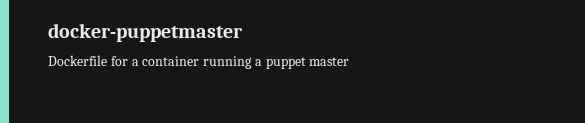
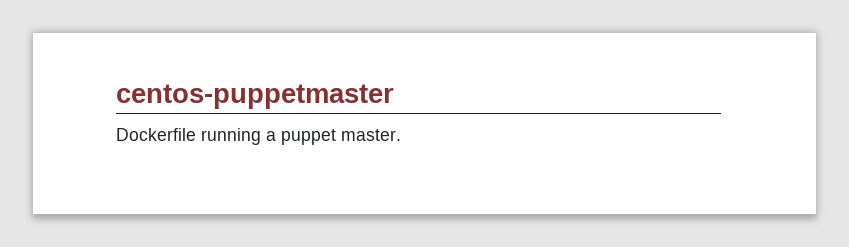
- docker-puppetmaster
+ centos-puppetmaster
- Dockerfile for a container running a puppet master
+ Dockerfile running a puppet master.

